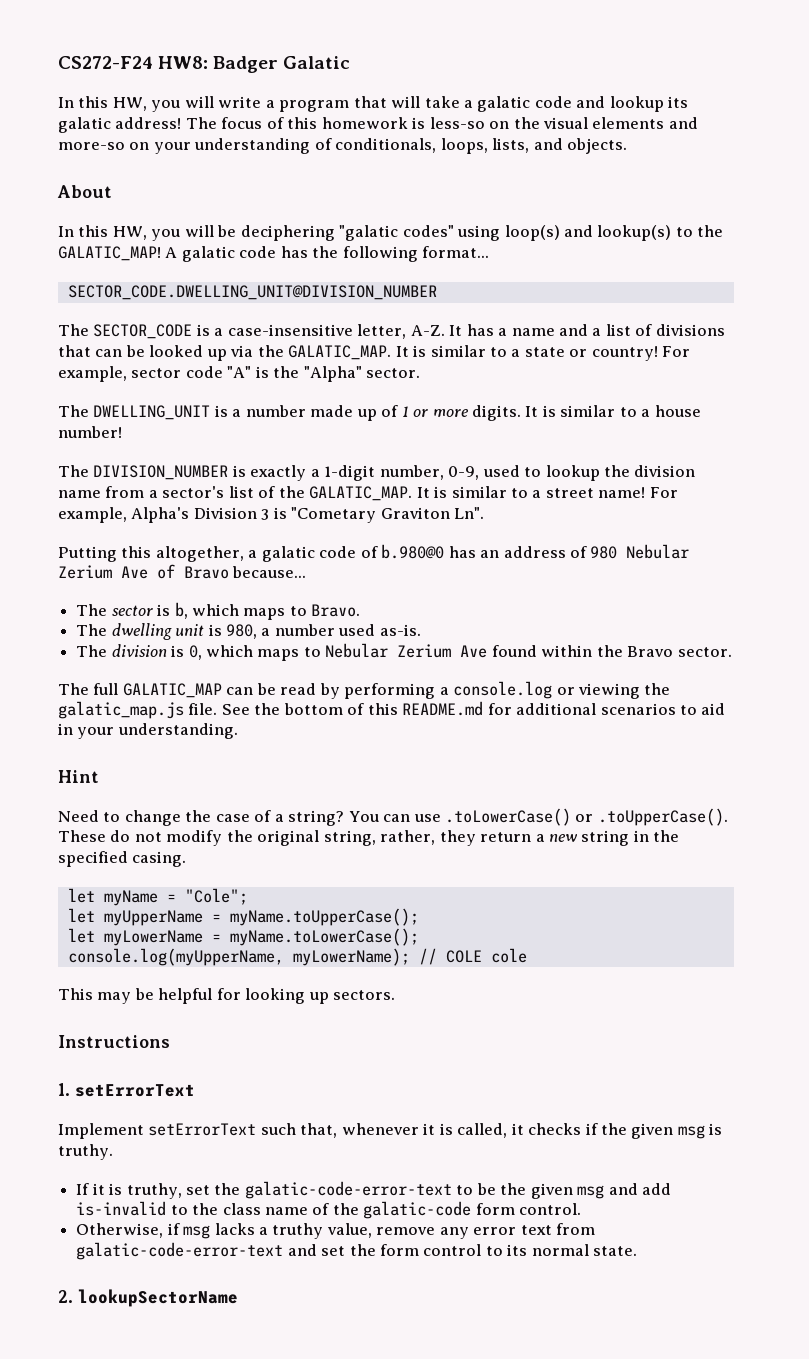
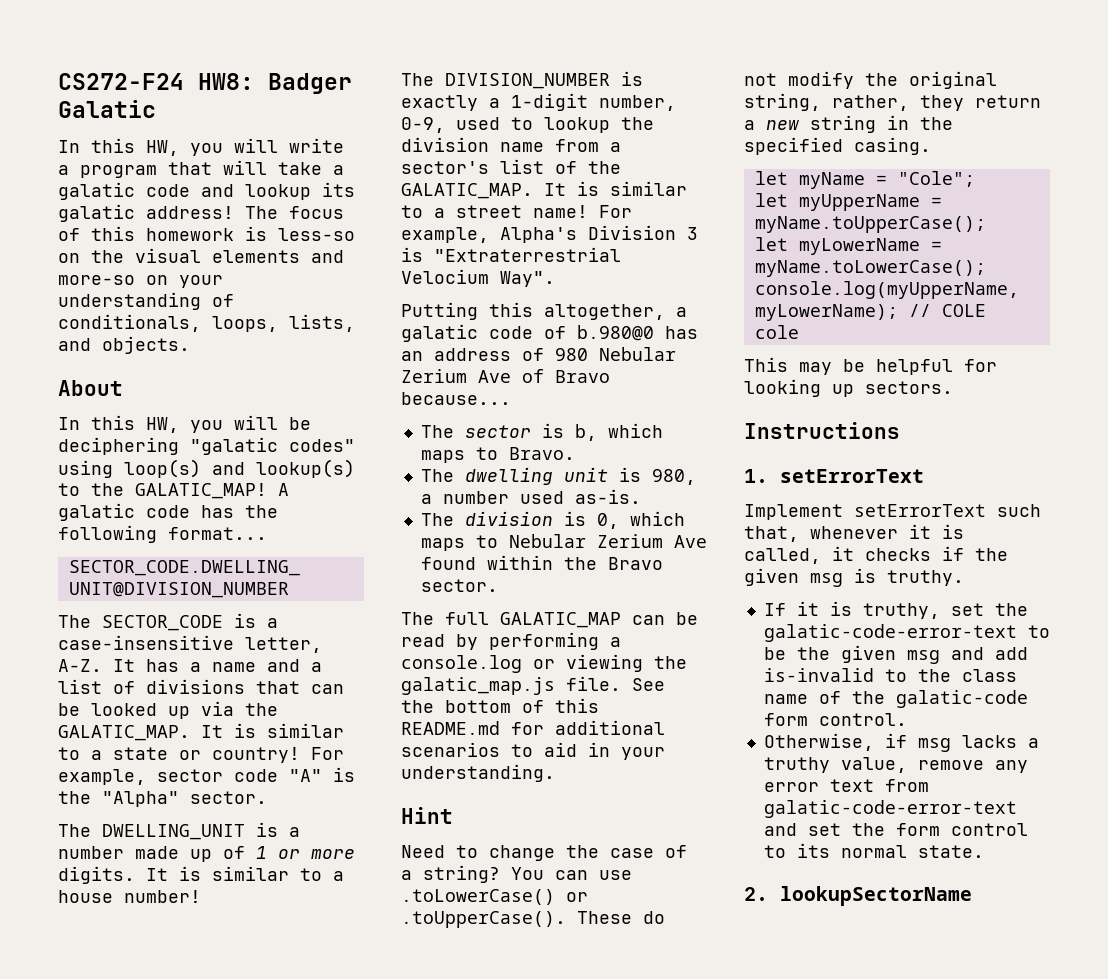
- For example, Alpha's Division 3 is "Cometary Graviton Ln".
+ For example, Alpha's Division 3 is "Extraterrestrial Velocium Way".

